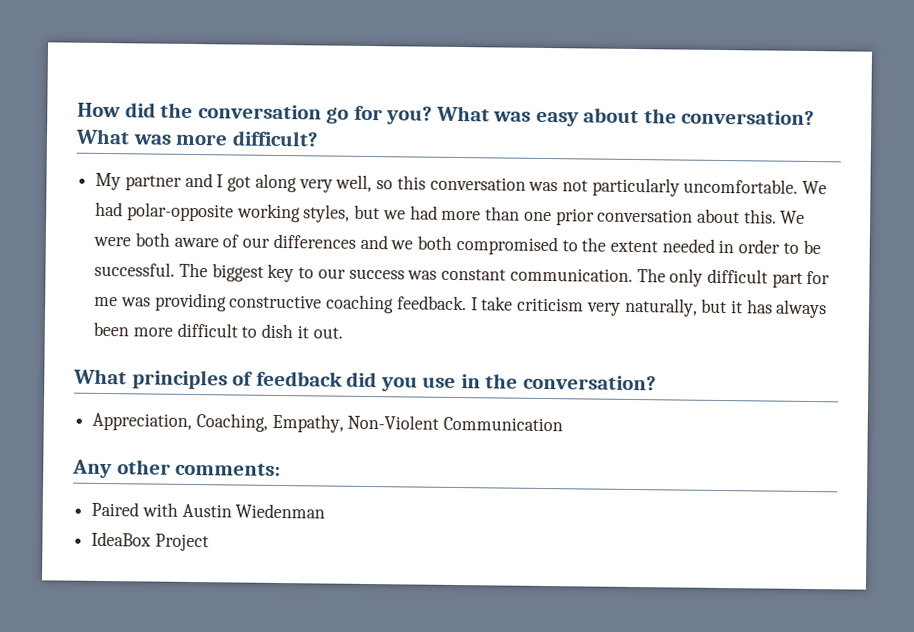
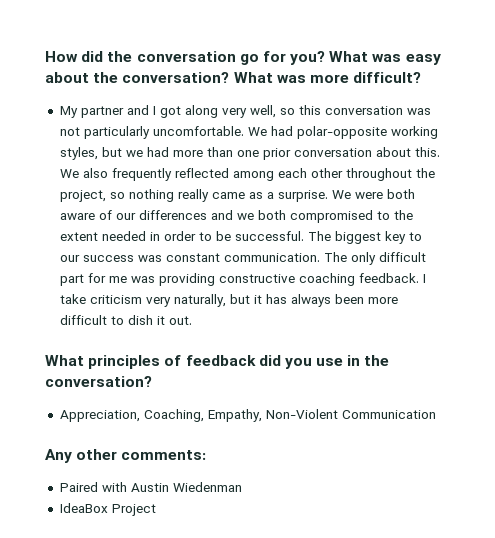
- We were both aware of our differences and we both compromised to the extent needed in order to be successful.
+ We also frequently reflected among each other throughout the project, so nothing really came as a surprise. We were both aware of our differences and we both compromised to the extent needed in order to be successful.

